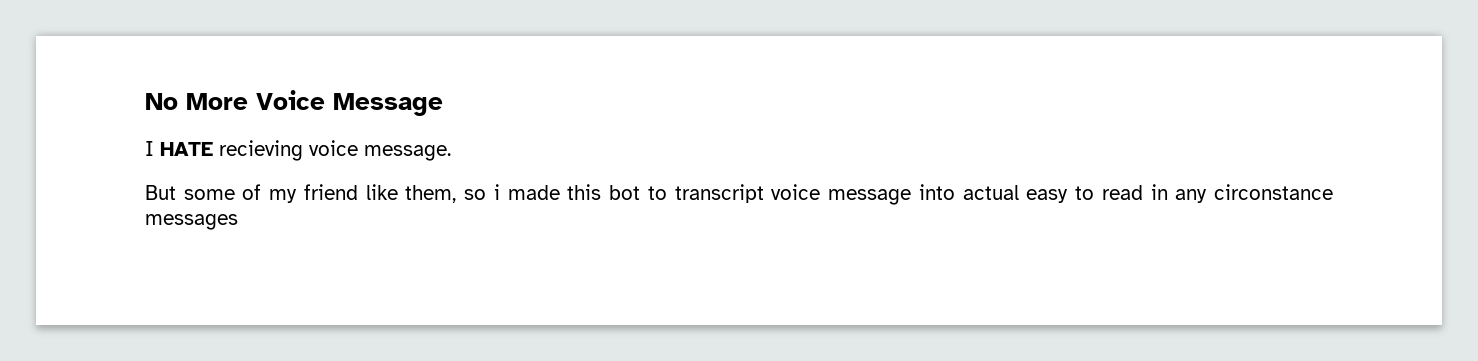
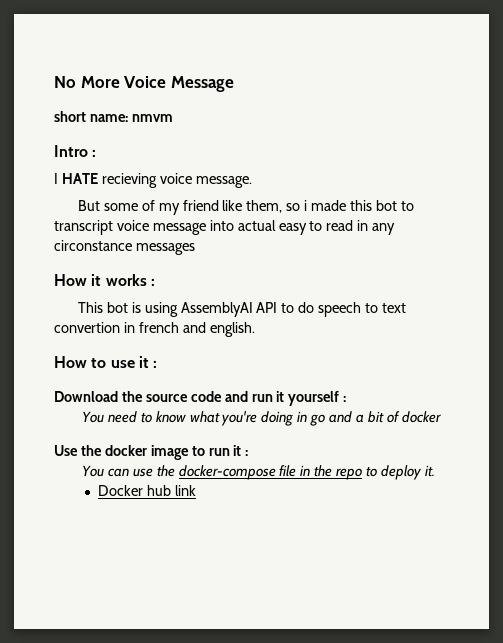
+ short name: nmvm
+ Intro :
+ How it works :
+ This bot is using AssemblyAI API to do speech to text convertion in french and english.
+ How to use it :
+ Download the source code and run it yourself :
+ You need to know what you're doing in go and a bit of docker
+ Use the docker image to run it :
+ You can use the docker-compose file in the repo to deploy it.
+ Docker hub link

